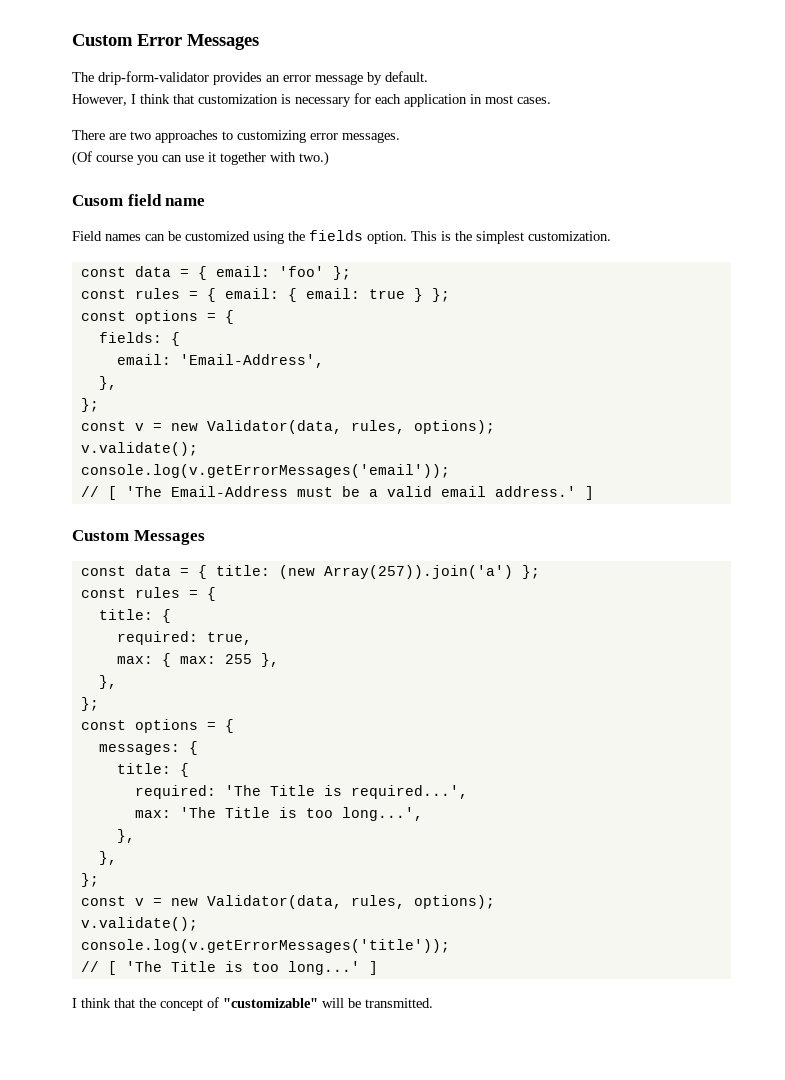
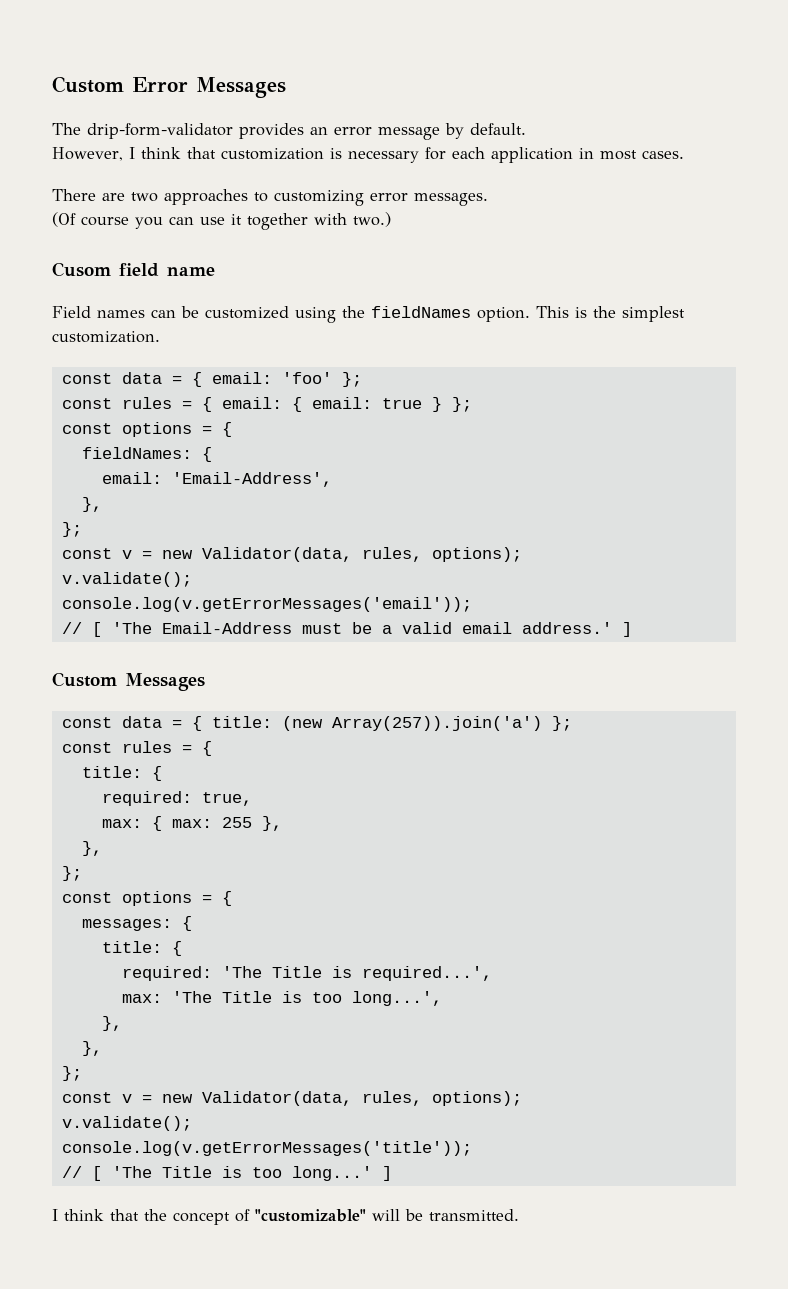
- Field names can be customized using the fields option.
+ Field names can be customized using the fieldNames option.
- fields: {
+ fieldNames: {

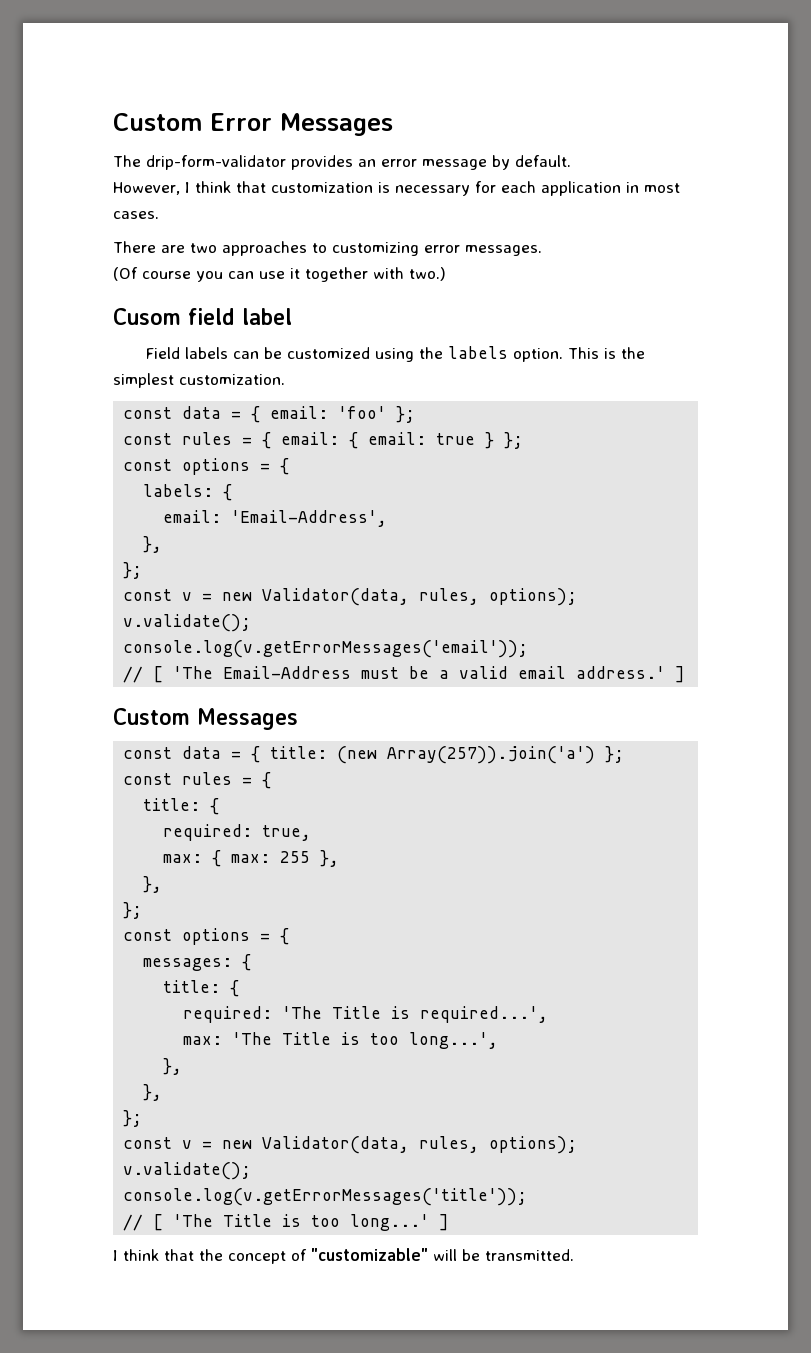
- Cusom field name
+ Cusom field label
- Field names can be customized using the fieldNames option.
+ Field labels can be customized using the labels option.
- fieldNames: {
+ labels: {

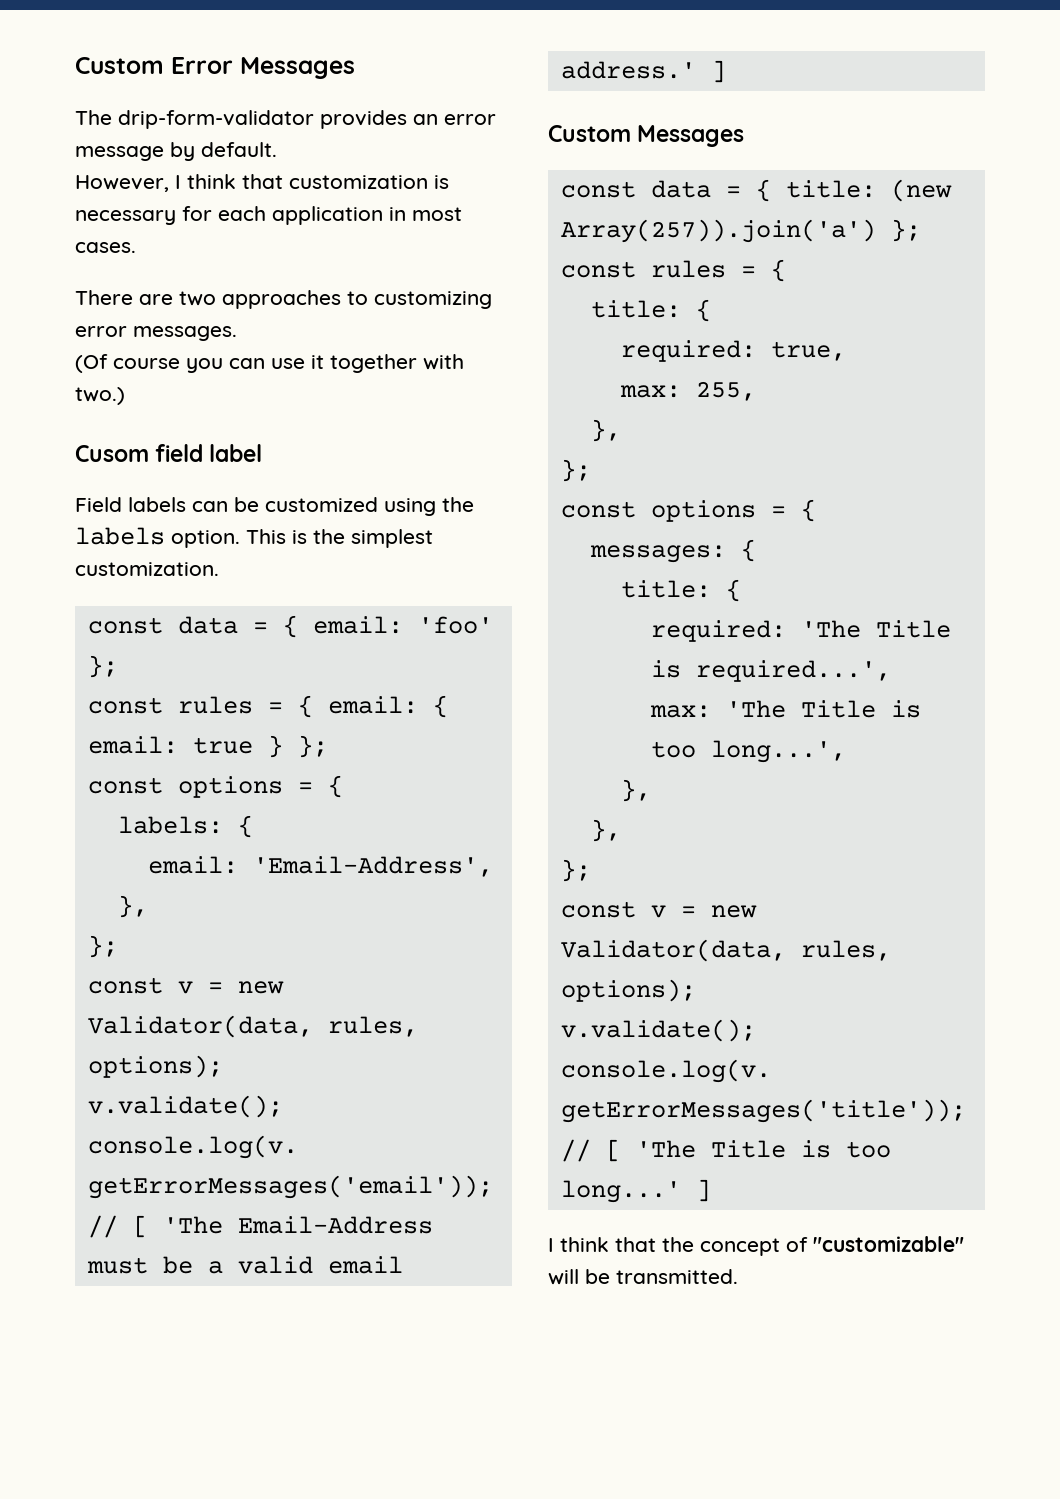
- max: { max: 255 },
+ max: 255,

